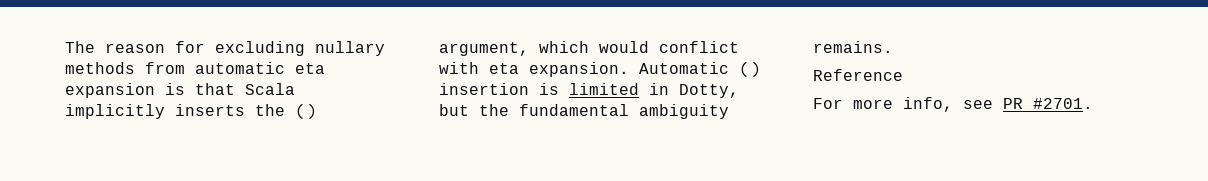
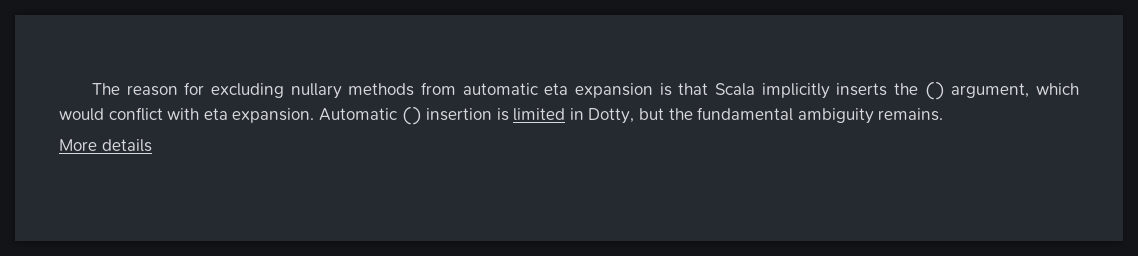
- Reference
- For more info, see PR #2701.
+ More details

